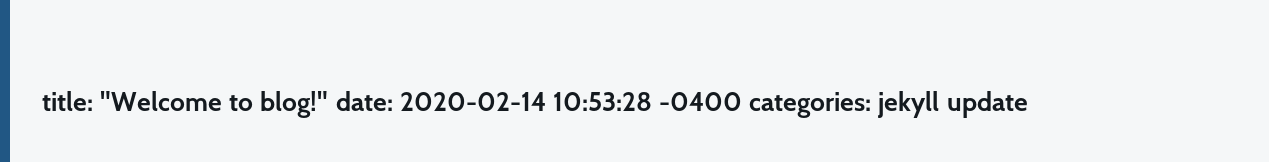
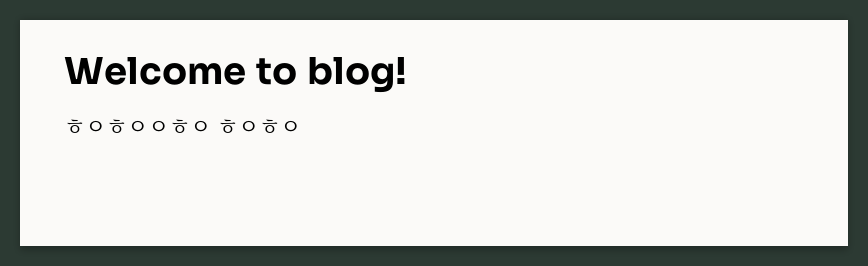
- title: "Welcome to blog!" date: 2020-02-14 10:53:28 -0400 categories: jekyll update
+ Welcome to blog!
+ ㅎㅇㅎㅇㅇㅎㅇ ㅎㅇㅎㅇ

